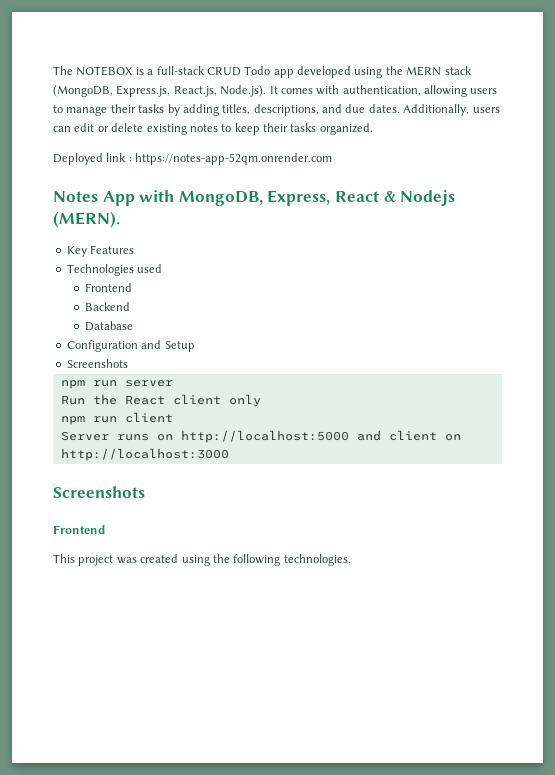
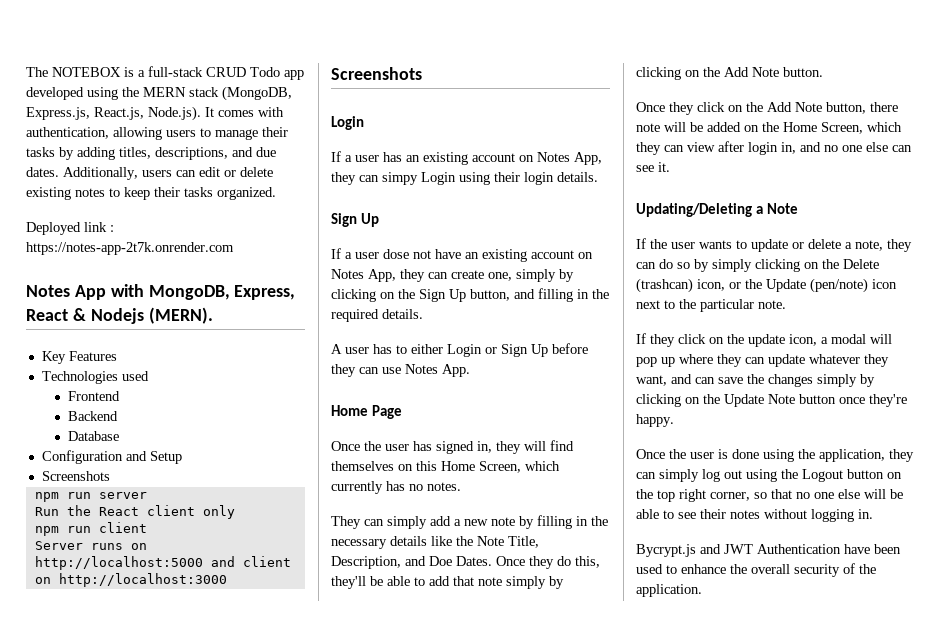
- Deployed link : https://notes-app-52qm.onrender.com
+ Deployed link : https://notes-app-2t7k.onrender.com
  Server runs on http://localhost:5000 and client on http://localhost:3000
  Screenshots
- Frontend
- This project was created using the following technologies.
+ Login
+ If a user has an existing account on Notes App, they can simpy Login using their login details.
+ Sign Up
+ If a user dose not have an existing account on Notes App, they can create one, simply by clicking on the Sign Up button, and filling in the required details.
+ A user has to either Login or Sign Up before they can use Notes App.
+ Home Page
+ Once the user has signed in, they will find themselves on this Home Screen, which currently has no notes.
+ They can simply add a new note by filling in the necessary details like the Note Title, Description, and Doe Dates. Once they do this, they'll be able to add that note simply by clicking on the Add Note button.
+ Once they click on the Add Note button, there note will be added on the Home Screen, which they can view after login in, and no one else can see it.
+ Updating/Deleting a Note
+ If the user wants to update or delete a note, they can do so by simply clicking on the Delete (trashcan) icon, or the Update (pen/note) icon next to the particular note.
+ If they click on the update icon, a modal will pop up where they can update whatever they want, and can save the changes simply by clicking on the Update Note button once they're happy.
+ Once the user is done using the application, they can simply log out using the Logout button on the top right corner, so that no one else will be able to see their notes without logging in.
+ Bycrypt.js and JWT Authentication have been used to enhance the overall security of the application.

